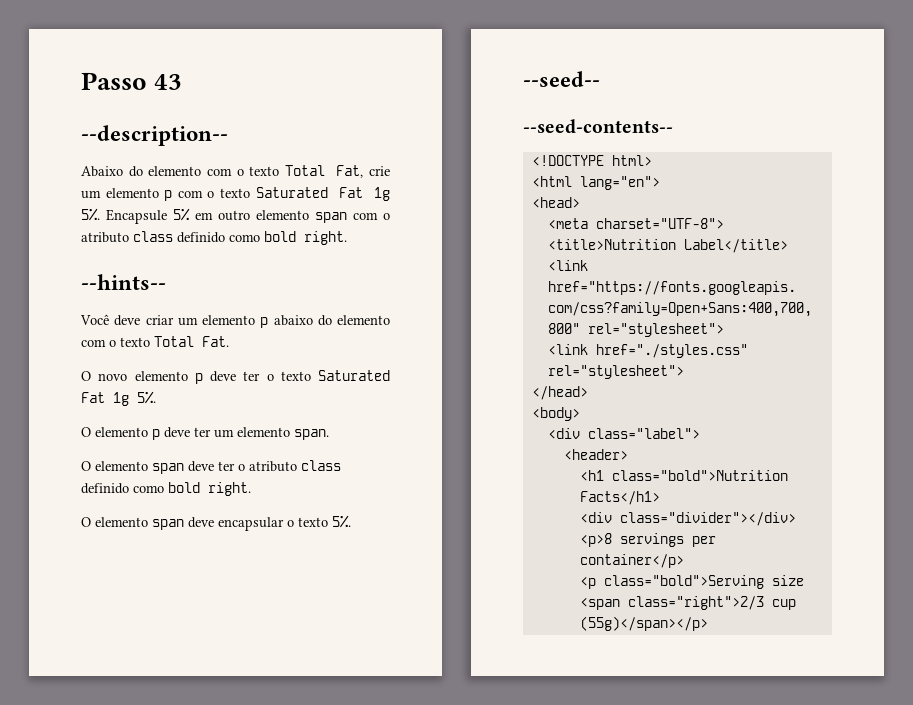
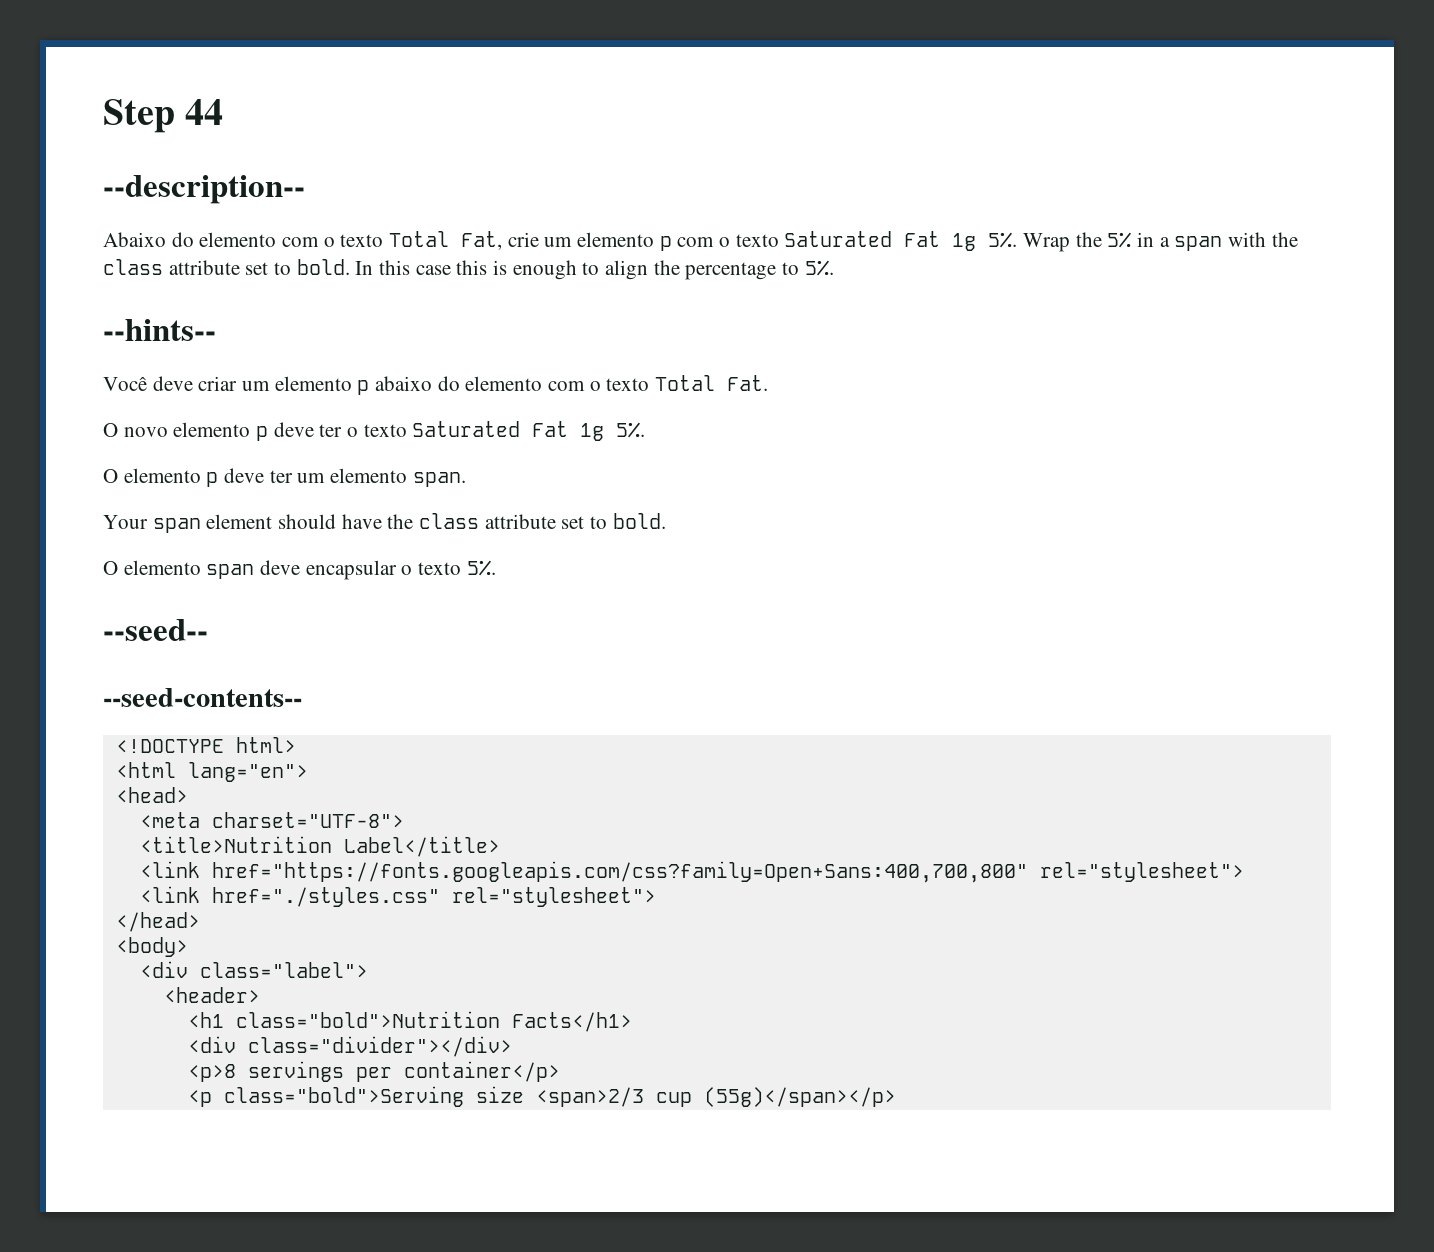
- Passo 43
+ Step 44
- Encapsule 5% em outro elemento span com o atributo class definido como bold right.
+ Wrap the 5% in a span with the class attribute set to bold. In this case this is enough to align the percentage to 5%.
- O elemento span deve ter o atributo class definido como bold right.
+ Your span element should have the class attribute set to bold.
- <p class="bold">Serving size <span class="right">2/3 cup (55g)</span></p>
+ <p class="bold">Serving size <span>2/3 cup (55g)</span></p>

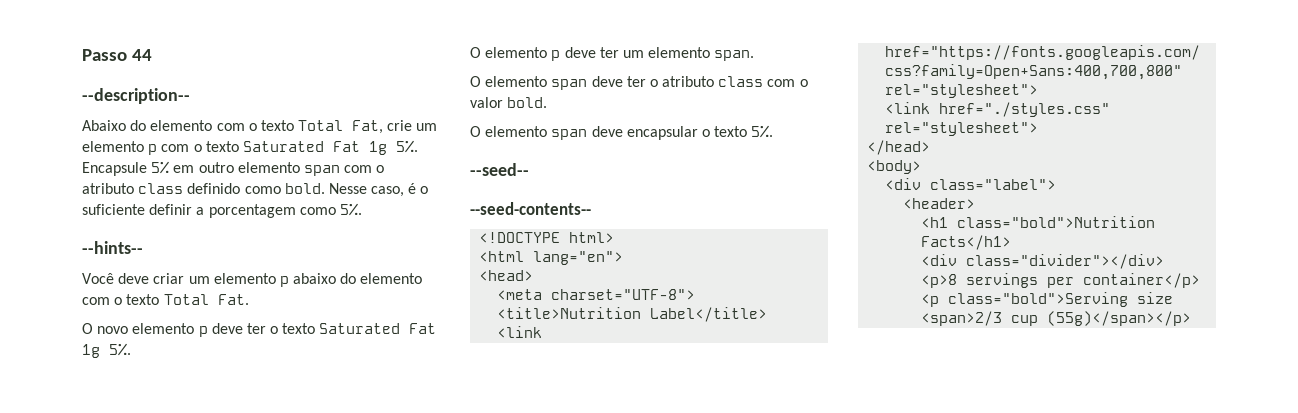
- Step 44
+ Passo 44
- Wrap the 5% in a span with the class attribute set to bold. In this case this is enough to align the percentage to 5%.
+ Encapsule 5% em outro elemento span com o atributo class definido como bold. Nesse caso, é o suficiente definir a porcentagem como 5%.
- Your span element should have the class attribute set to bold.
+ O elemento span deve ter o atributo class com o valor bold.

